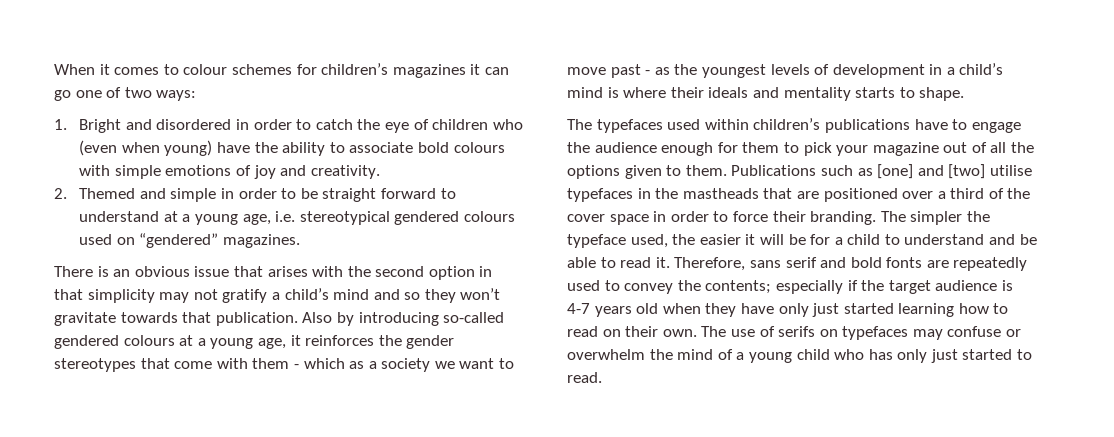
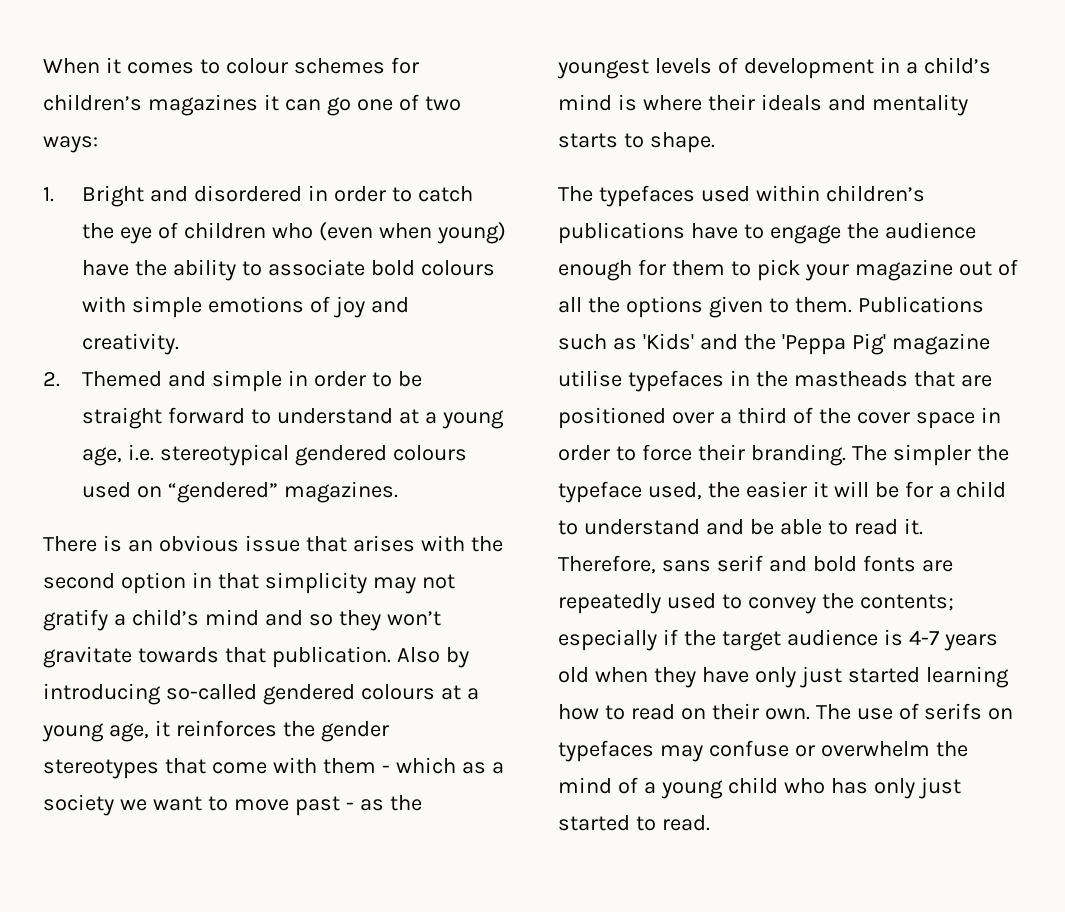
- Publications such as [one] and [two] utilise typefaces in the mastheads that are positioned over a third of the cover space in order to force their branding.
+ Publications such as 'Kids' and the 'Peppa Pig' magazine utilise typefaces in the mastheads that are positioned over a third of the cover space in order to force their branding.

